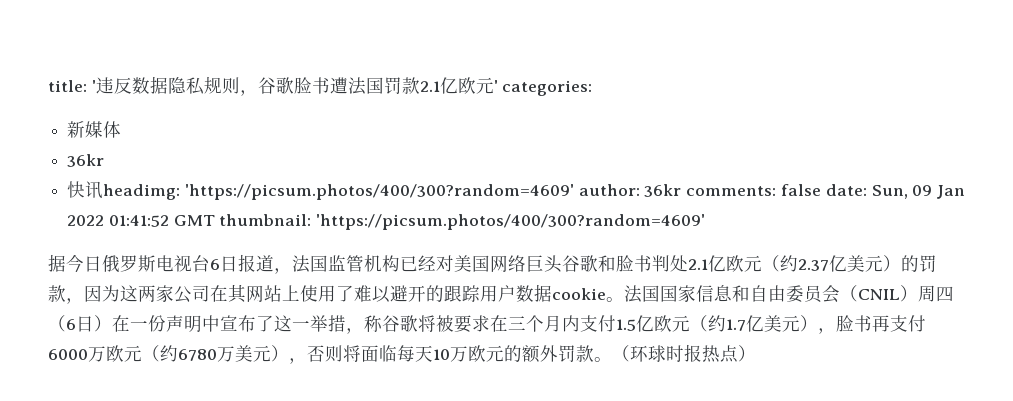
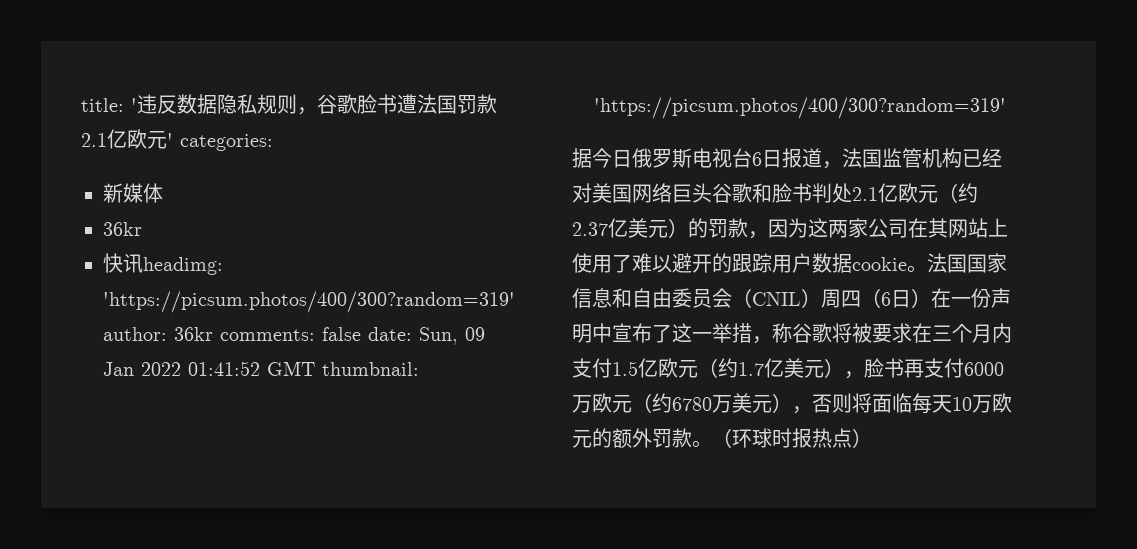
- 快讯headimg: 'https://picsum.photos/400/300?random=4609' author: 36kr comments: false date: Sun, 09 Jan 2022 01:41:52 GMT thumbnail: 'https://picsum.photos/400/300?random=4609'
+ 快讯headimg: 'https://picsum.photos/400/300?random=319' author: 36kr comments: false date: Sun, 09 Jan 2022 01:41:52 GMT thumbnail: 'https://picsum.photos/400/300?random=319'

